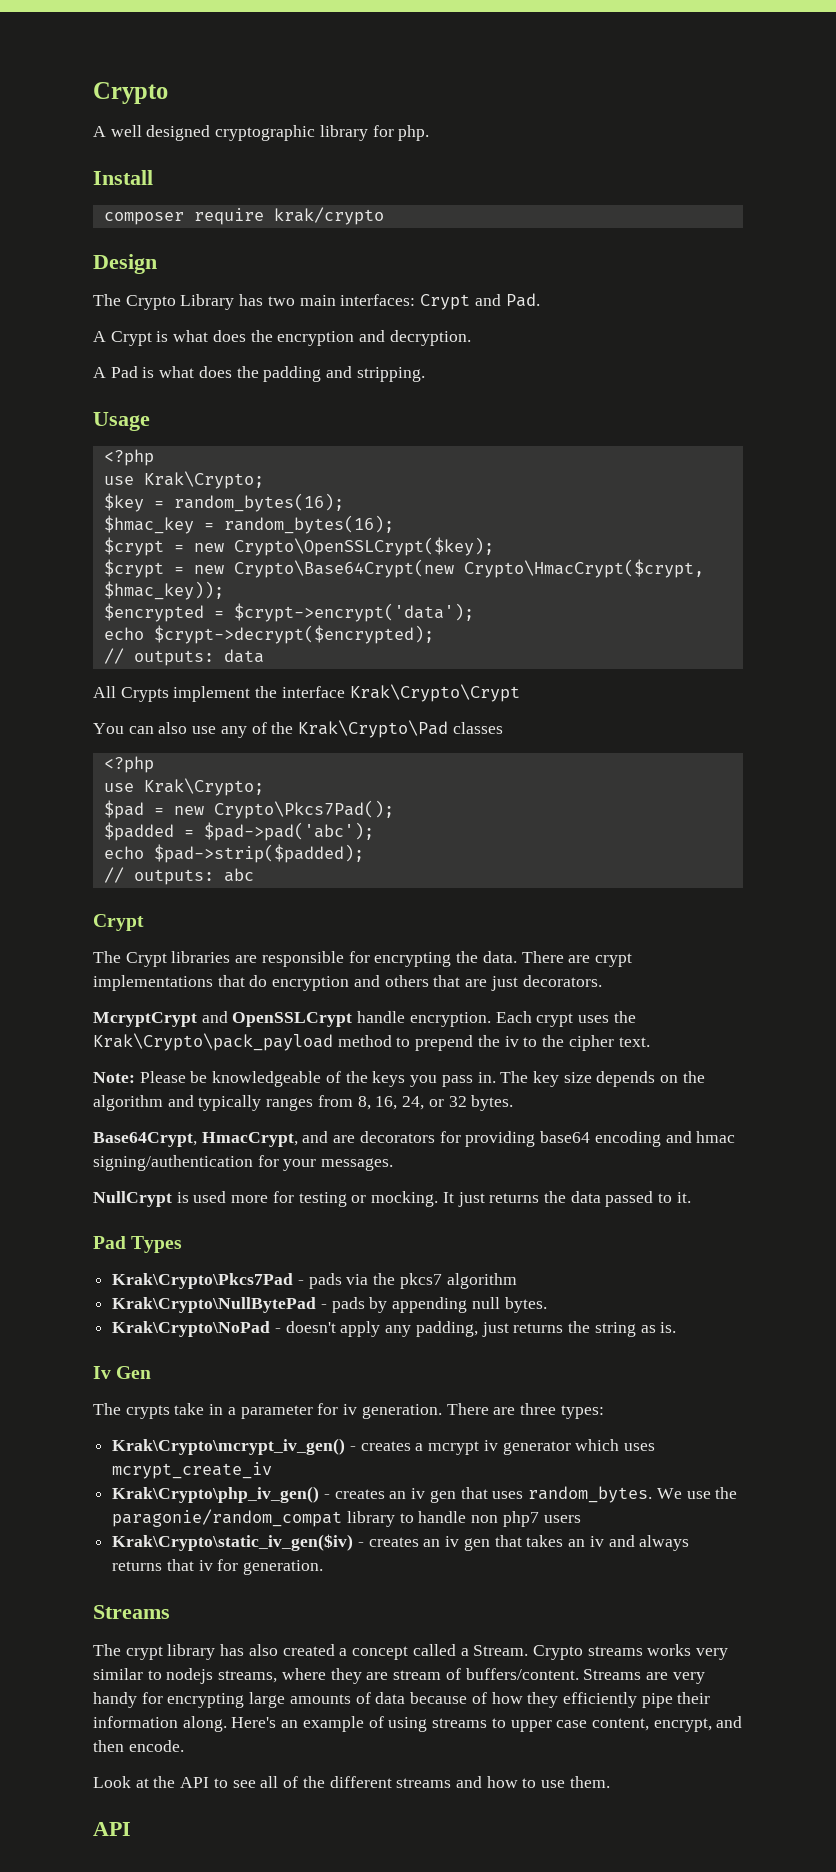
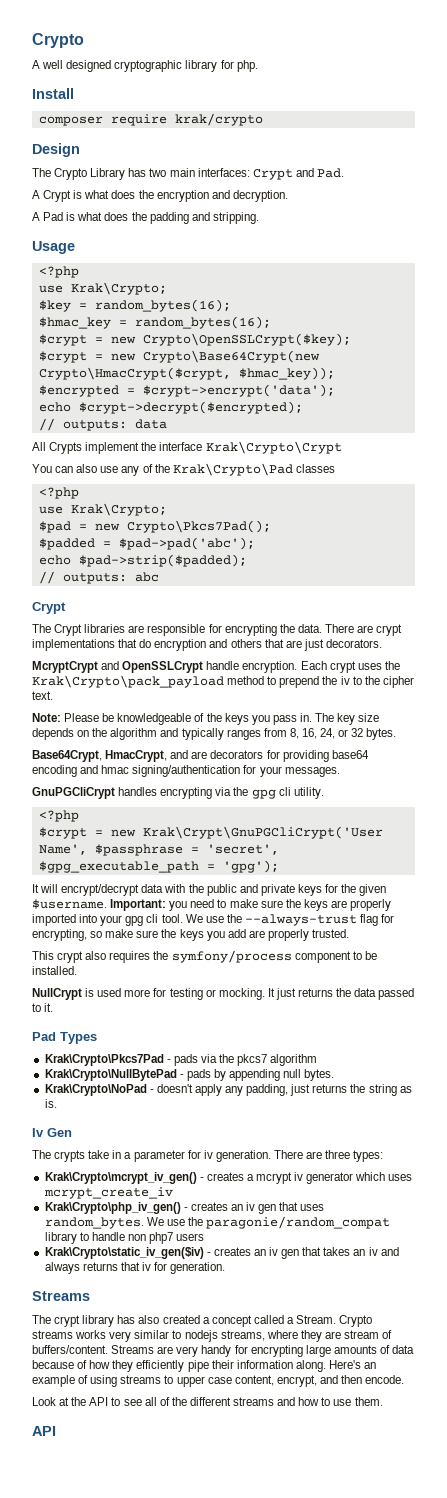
+ GnuPGCliCrypt handles encrypting via the gpg cli utility.
+ <?php
+ $crypt = new Krak\Crypt\GnuPGCliCrypt('User Name', $passphrase = 'secret', $gpg_executable_path = 'gpg');
+ It will encrypt/decrypt data with the public and private keys for the given $username. Important: you need to make sure the keys are properly imported into your gpg cli tool. We use the --always-trust flag for encrypting, so make sure the keys you add are properly trusted.
+ This crypt also requires the symfony/process component to be installed.

